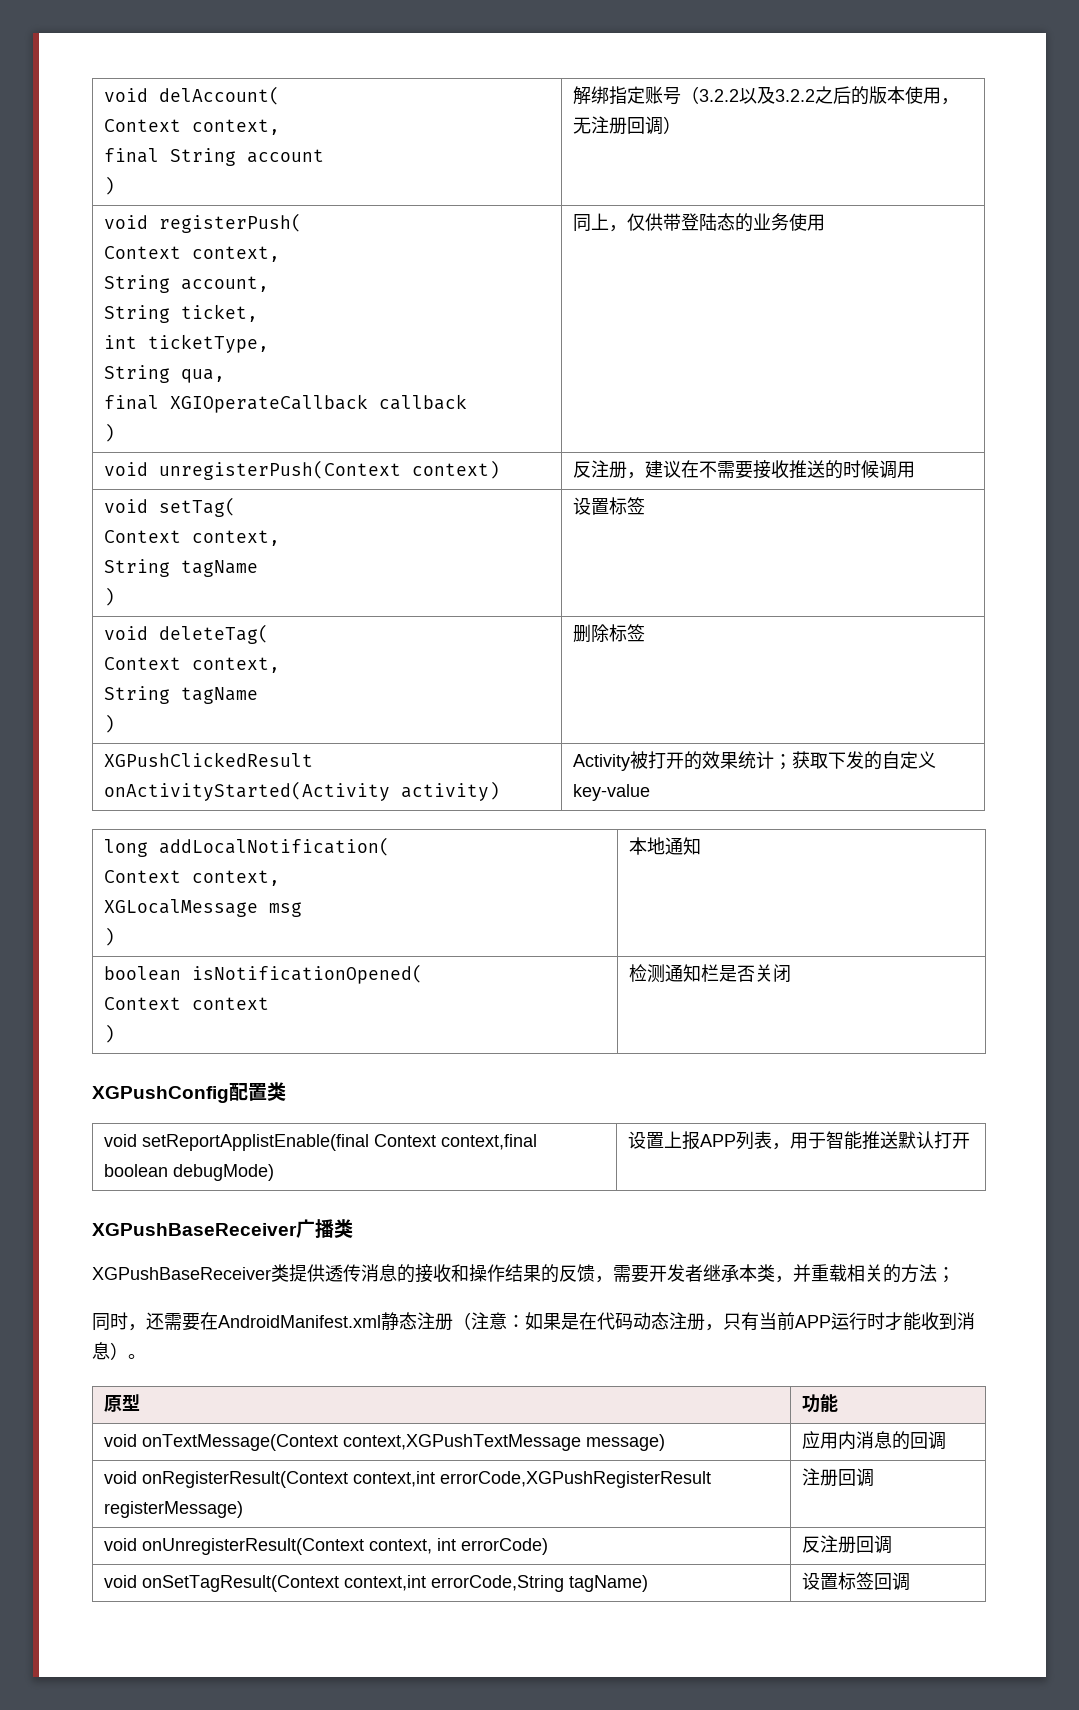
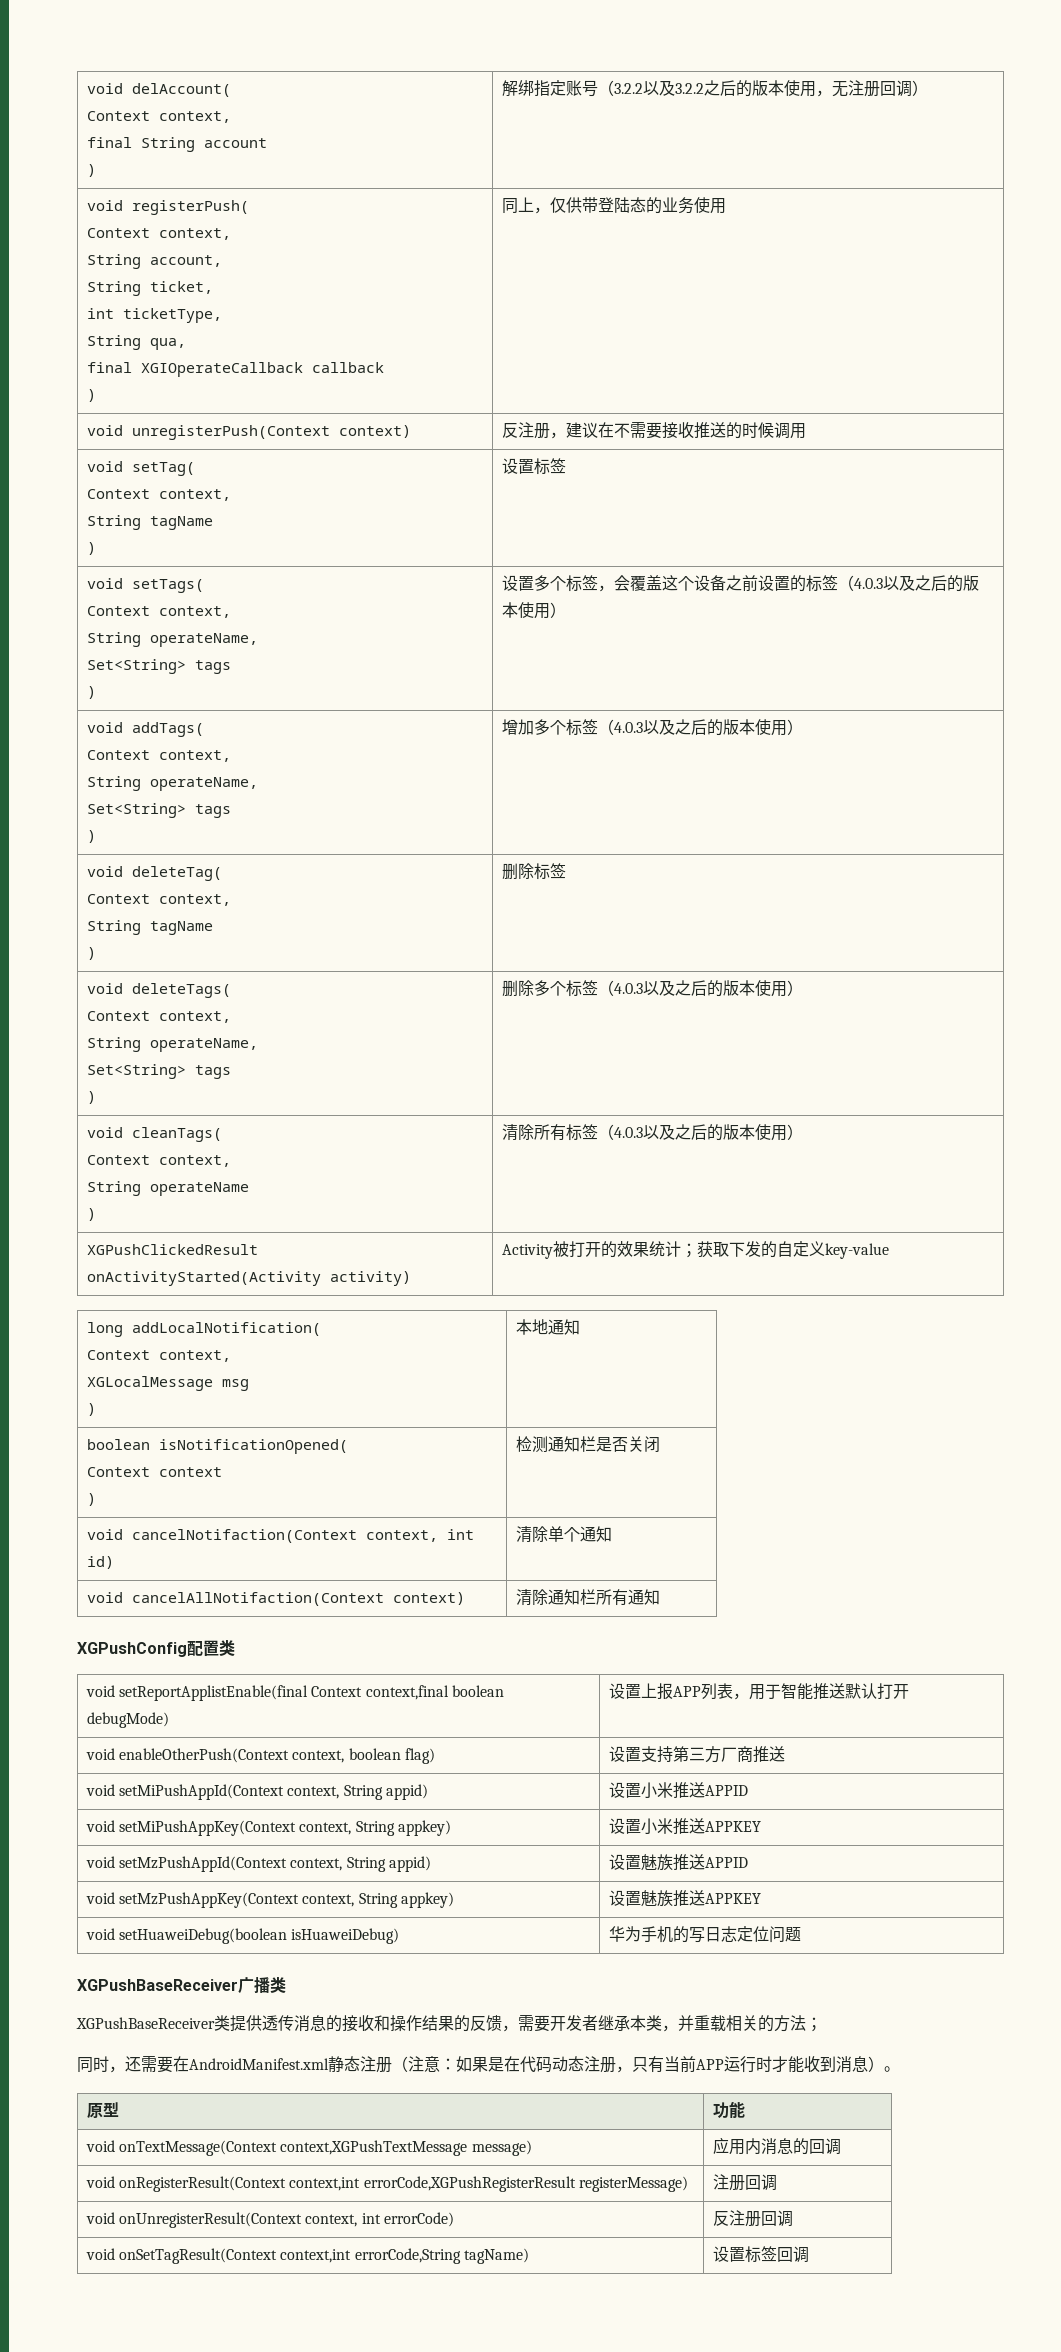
+ void setTags(
+ Context context,
+ String operateName,
+ Set<String> tags
+ ) | 设置多个标签，会覆盖这个设备之前设置的标签（4.0.3以及之后的版本使用）
+ void addTags(
+ Context context,
+ String operateName,
+ Set<String> tags
+ ) | 增加多个标签（4.0.3以及之后的版本使用）
+ void deleteTags(
+ Context context,
+ String operateName,
+ Set<String> tags
+ ) | 删除多个标签（4.0.3以及之后的版本使用）
+ void cleanTags(
+ Context context,
+ String operateName
+ ) | 清除所有标签（4.0.3以及之后的版本使用）
+ void cancelNotifaction(Context context, int id) | 清除单个通知
+ void cancelAllNotifaction(Context context) | 清除通知栏所有通知
+ void enableOtherPush(Context context, boolean flag) | 设置支持第三方厂商推送
+ void setMiPushAppId(Context context, String appid) | 设置小米推送APPID
+ void setMiPushAppKey(Context context, String appkey) | 设置小米推送APPKEY
+ void setMzPushAppId(Context context, String appid) | 设置魅族推送APPID
+ void setMzPushAppKey(Context context, String appkey) | 设置魅族推送APPKEY
+ void setHuaweiDebug(boolean isHuaweiDebug) | 华为手机的写日志定位问题

